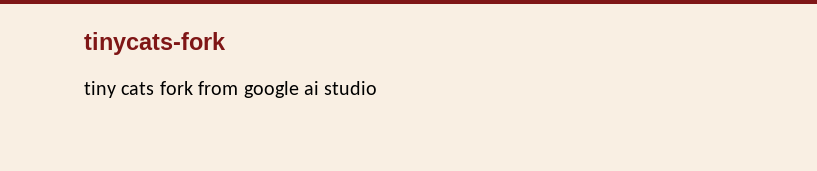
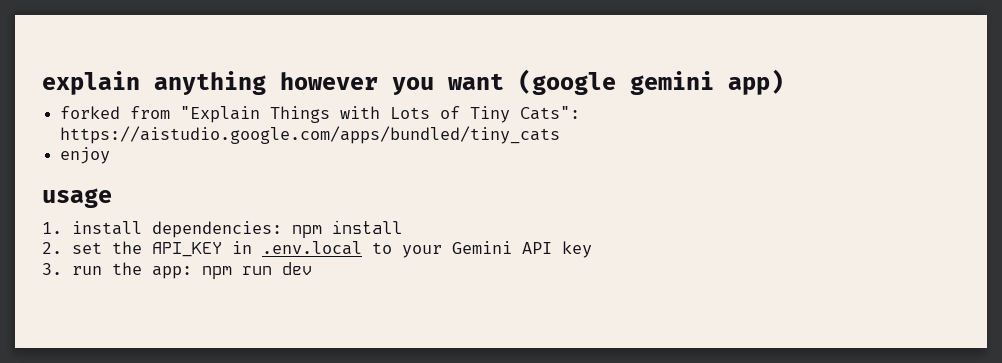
- tinycats-fork
- tiny cats fork from google ai studio
+ explain anything however you want (google gemini app)
+ forked from "Explain Things with Lots of Tiny Cats": https://aistudio.google.com/apps/bundled/tiny_cats
+ enjoy
+ usage
+ 1. install dependencies: npm install
+ 2. set the API_KEY in .env.local to your Gemini API key
+ 3. run the app: npm run dev

